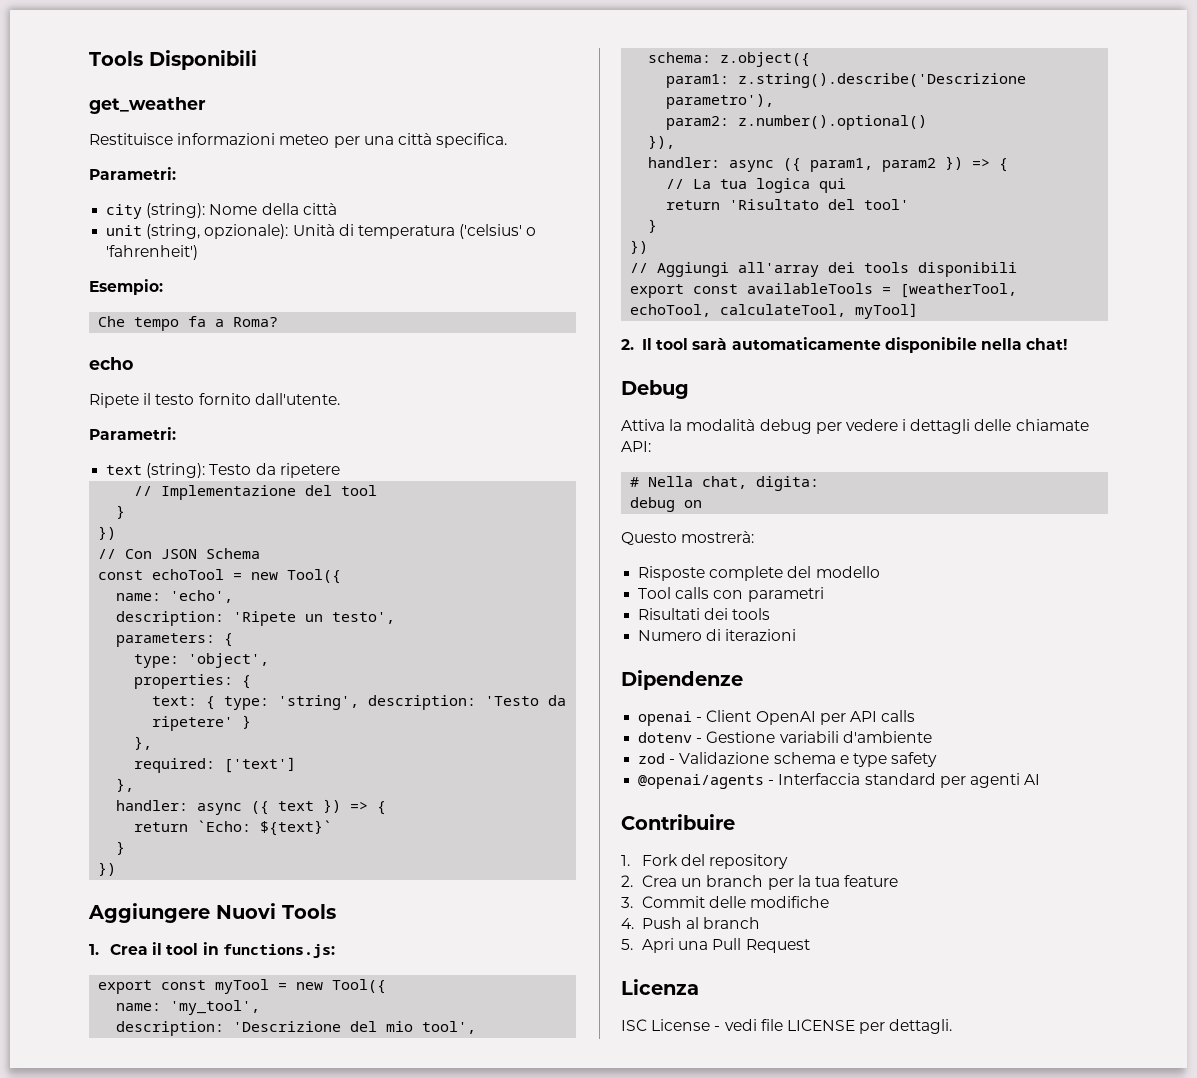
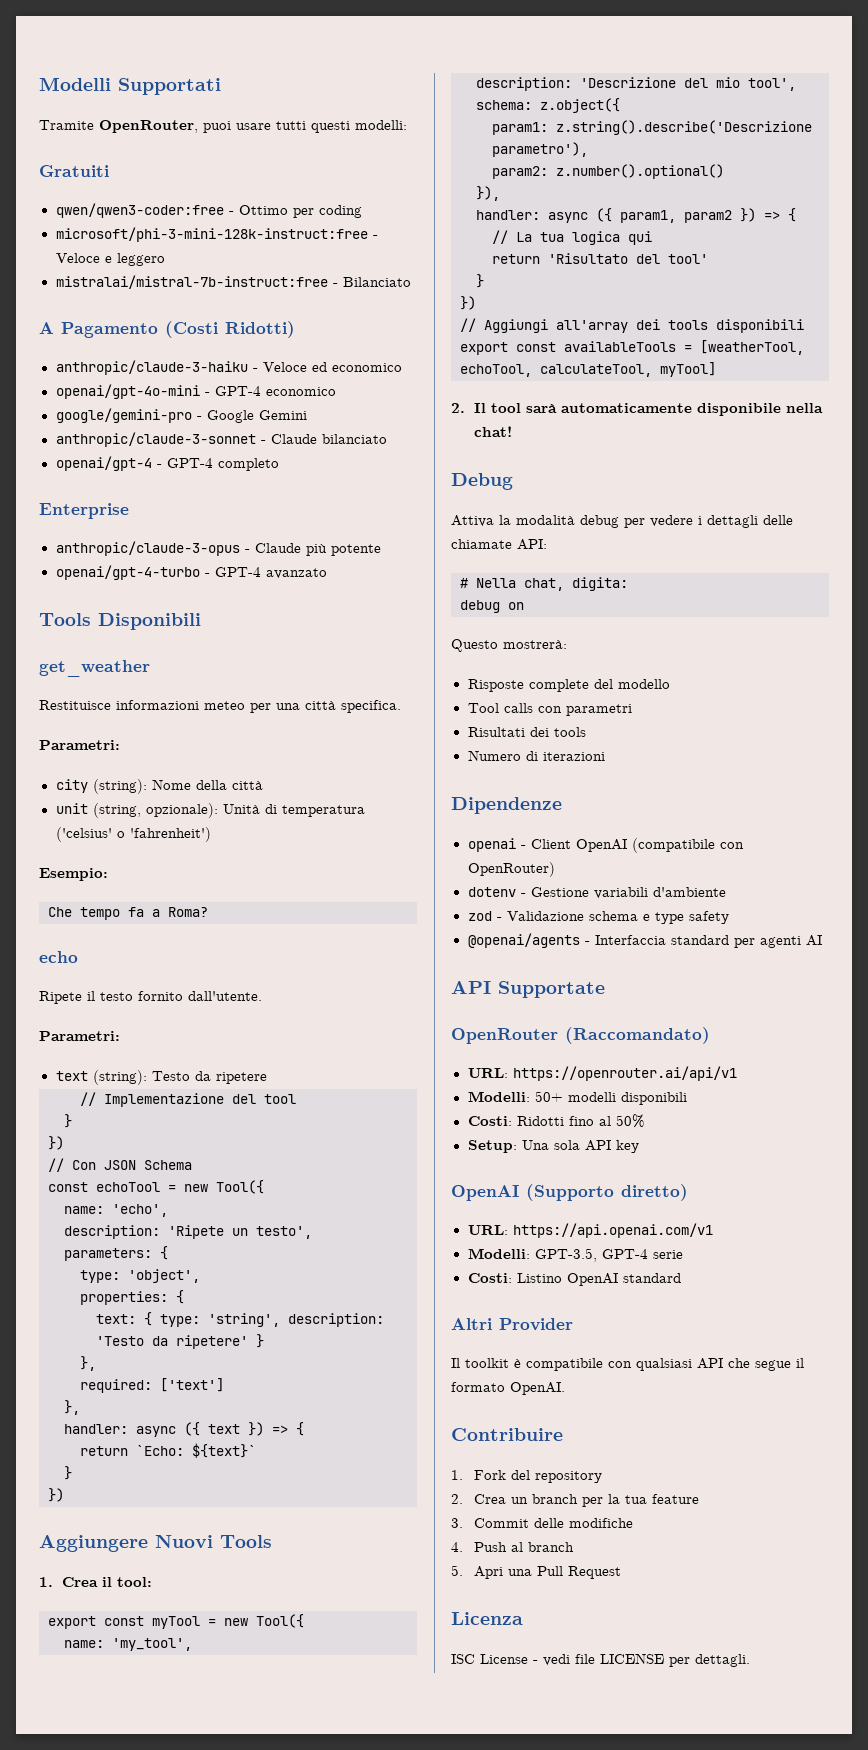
+ Modelli Supportati
+ Tramite OpenRouter, puoi usare tutti questi modelli:
+ Gratuiti
+ qwen/qwen3-coder:free - Ottimo per coding
+ microsoft/phi-3-mini-128k-instruct:free - Veloce e leggero
+ mistralai/mistral-7b-instruct:free - Bilanciato
+ A Pagamento (Costi Ridotti)
+ anthropic/claude-3-haiku - Veloce ed economico
+ openai/gpt-4o-mini - GPT-4 economico
+ google/gemini-pro - Google Gemini
+ anthropic/claude-3-sonnet - Claude bilanciato
+ openai/gpt-4 - GPT-4 completo
+ Enterprise
+ anthropic/claude-3-opus - Claude più potente
+ openai/gpt-4-turbo - GPT-4 avanzato
- 1. Crea il tool in functions.js:
+ 1. Crea il tool:
- openai - Client OpenAI per API calls
+ openai - Client OpenAI (compatibile con OpenRouter)
+ API Supportate
+ OpenRouter (Raccomandato)
+ URL: https://openrouter.ai/api/v1
+ Modelli: 50+ modelli disponibili
+ Costi: Ridotti fino al 50%
+ Setup: Una sola API key
+ OpenAI (Supporto diretto)
+ URL: https://api.openai.com/v1
+ Modelli: GPT-3.5, GPT-4 serie
+ Costi: Listino OpenAI standard
+ Altri Provider
+ Il toolkit è compatibile con qualsiasi API che segue il formato OpenAI.

